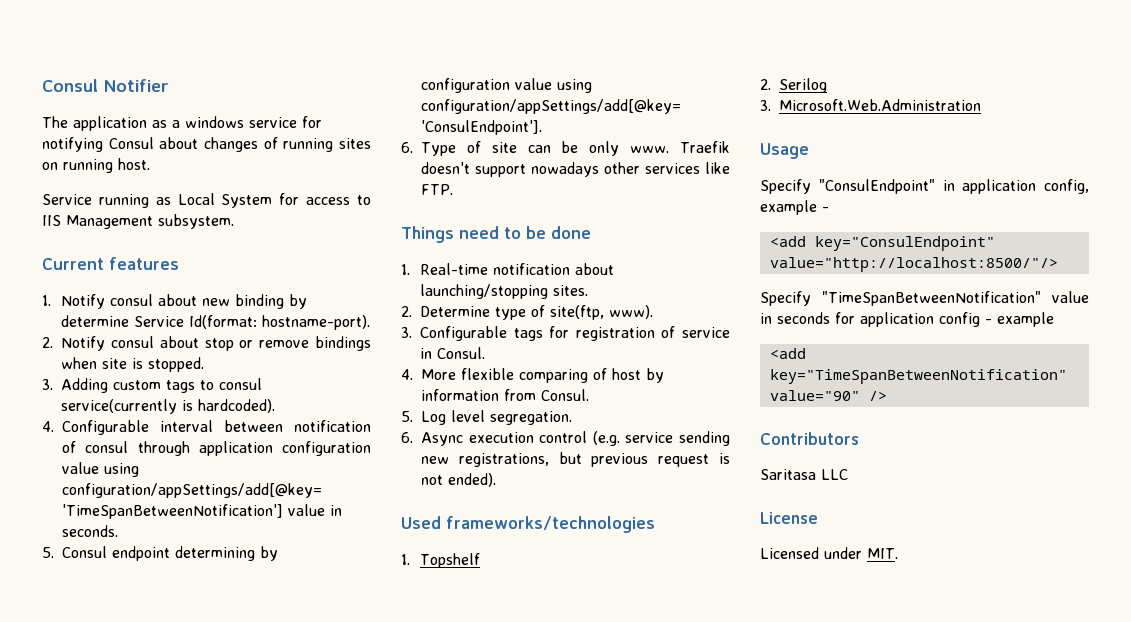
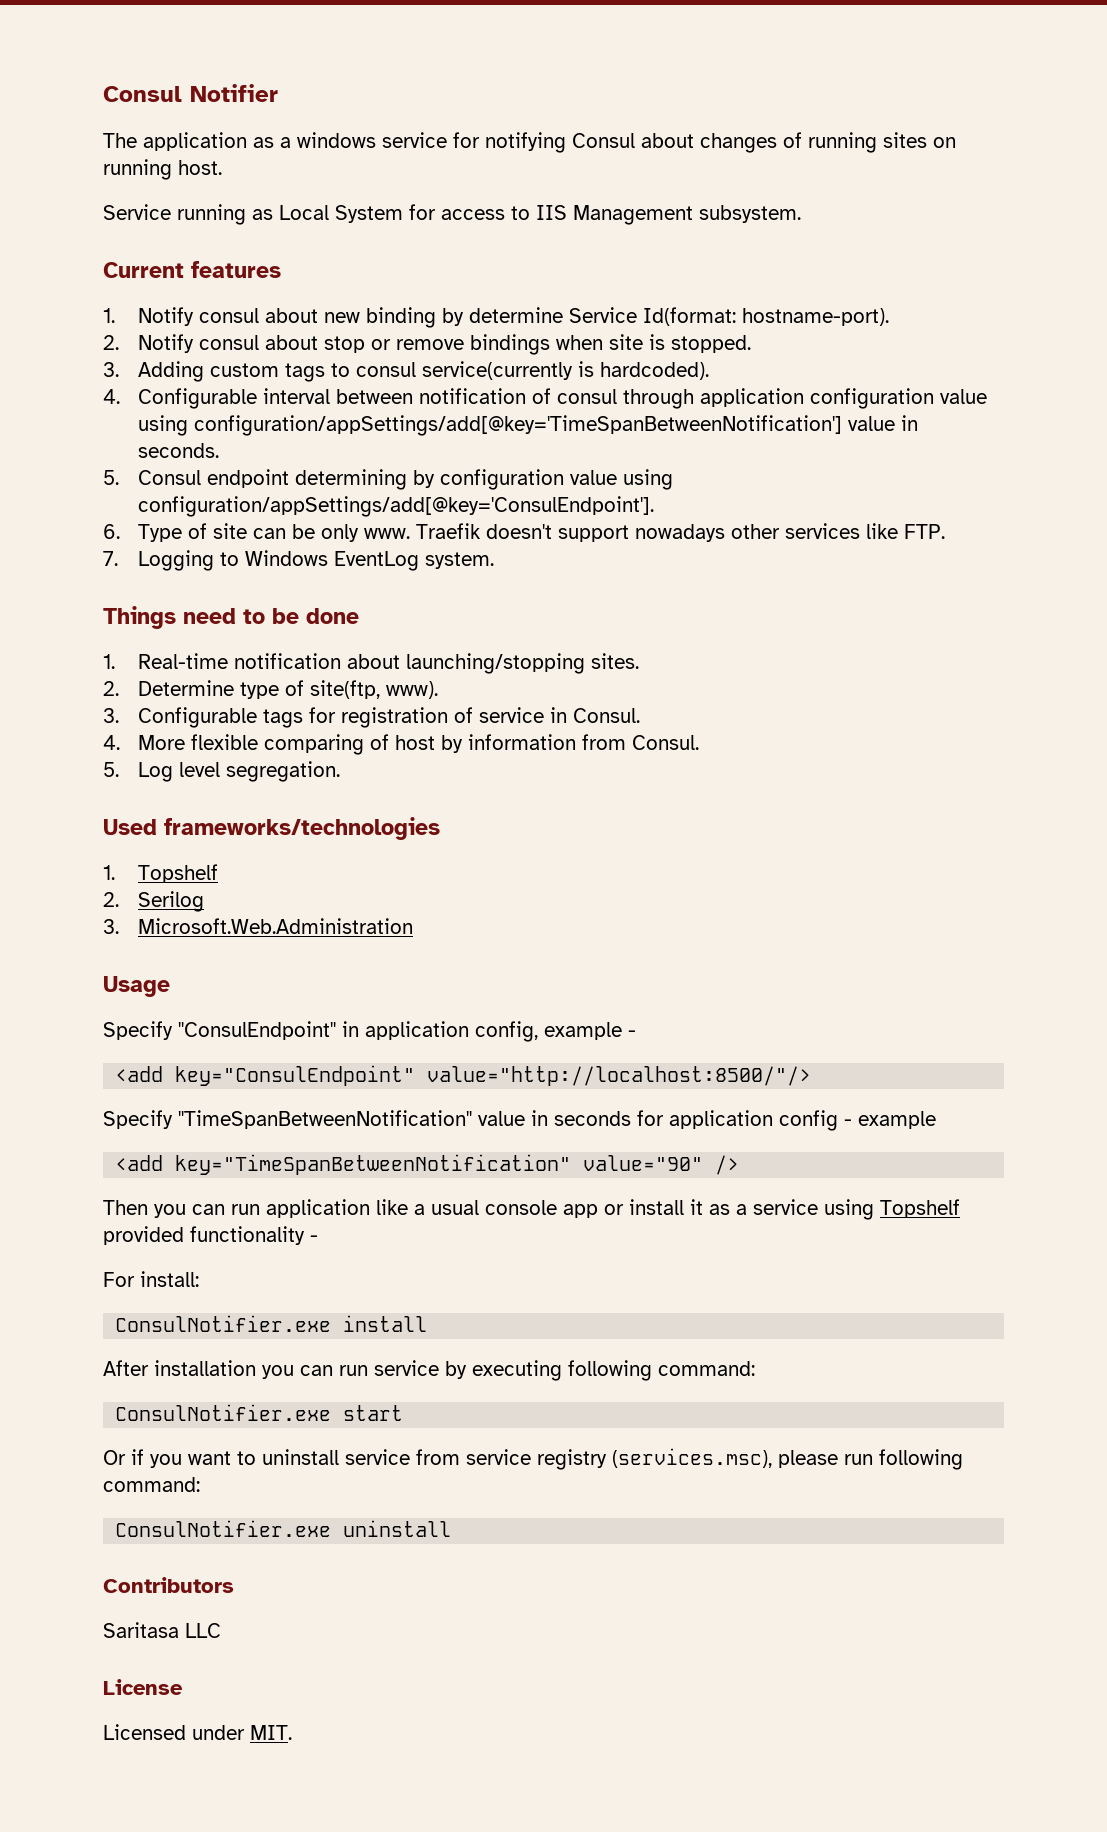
+ 7. Logging to Windows EventLog system.
- 6. Async execution control (e.g. service sending new registrations, but previous request is not ended).
+ Then you can run application like a usual console app or install it as a service using Topshelf provided functionality -
+ For install:
+ ConsulNotifier.exe install
+ After installation you can run service by executing following command:
+ ConsulNotifier.exe start
+ Or if you want to uninstall service from service registry (services.msc), please run following command:
+ ConsulNotifier.exe uninstall

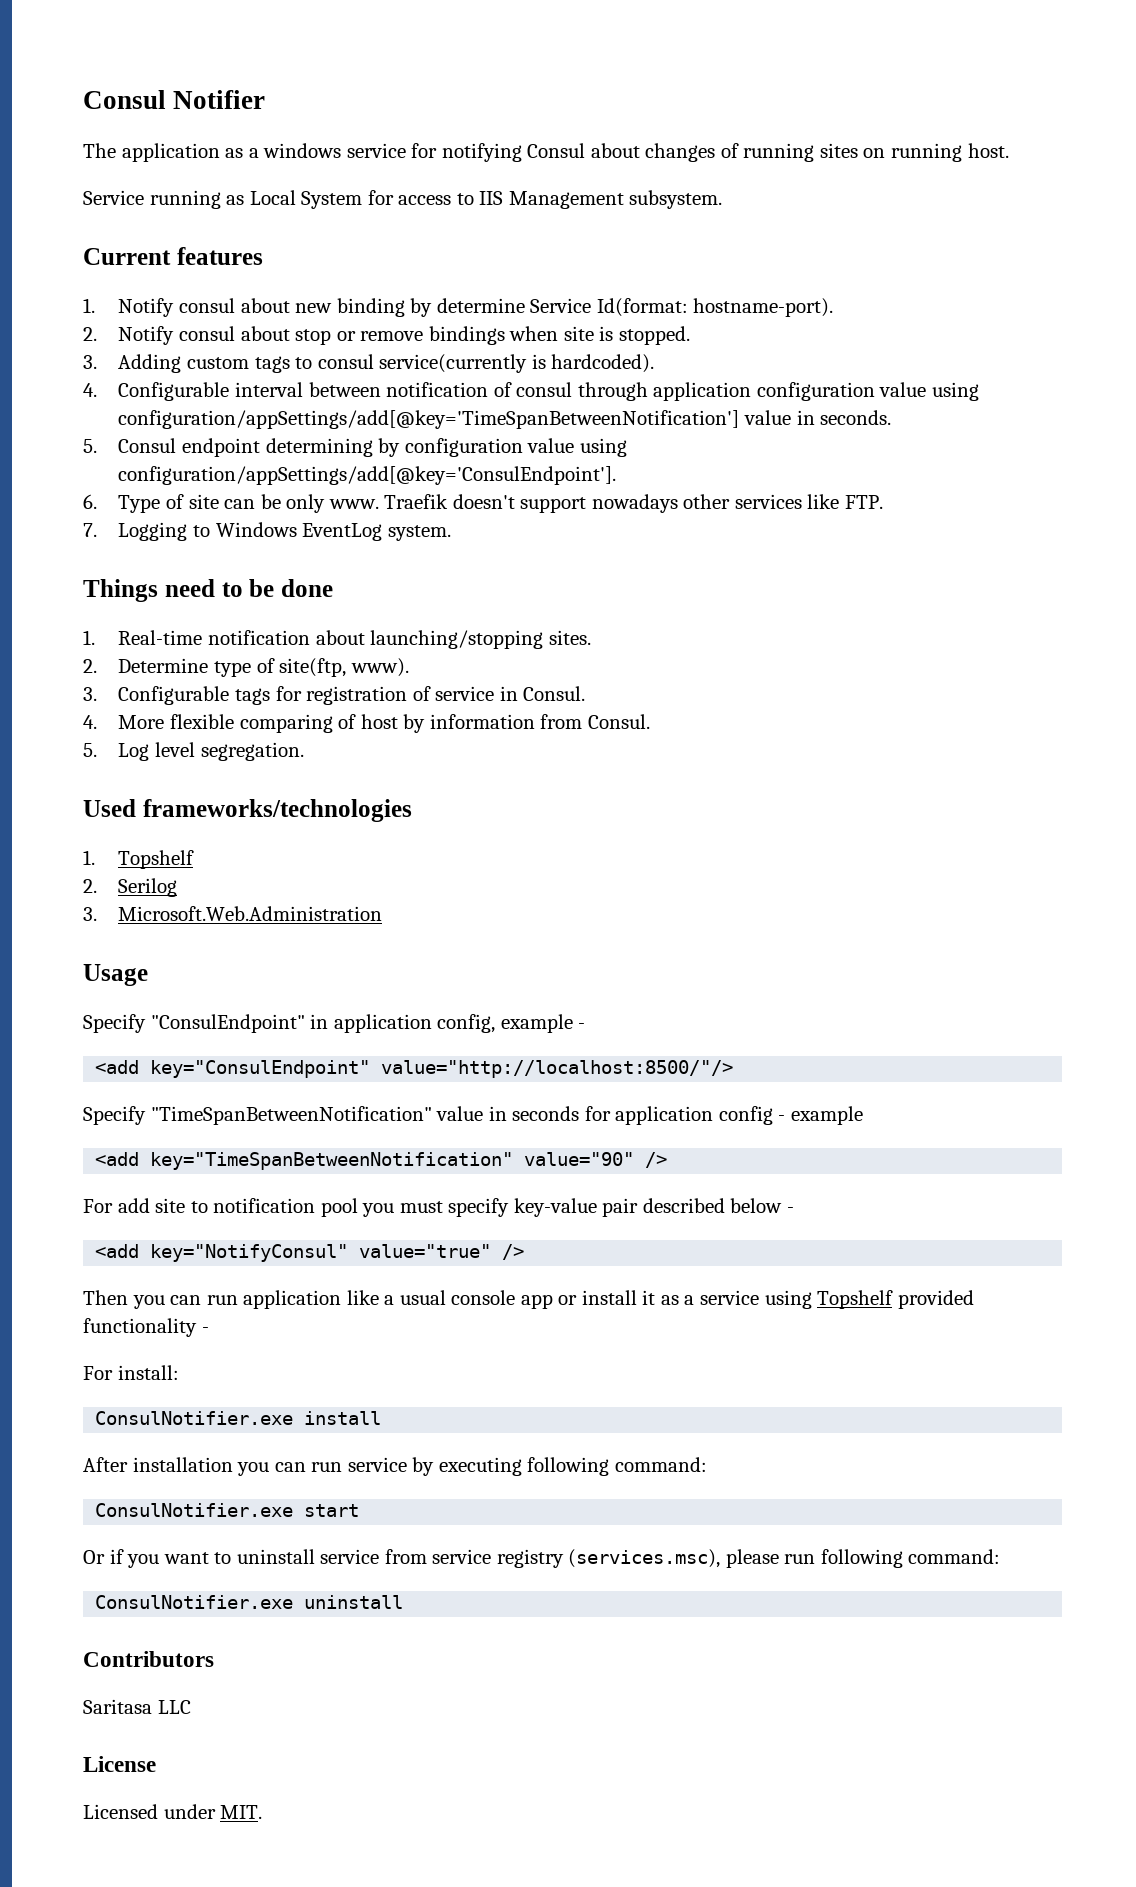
+ For add site to notification pool you must specify key-value pair described below -
+ <add key="NotifyConsul" value="true" />

